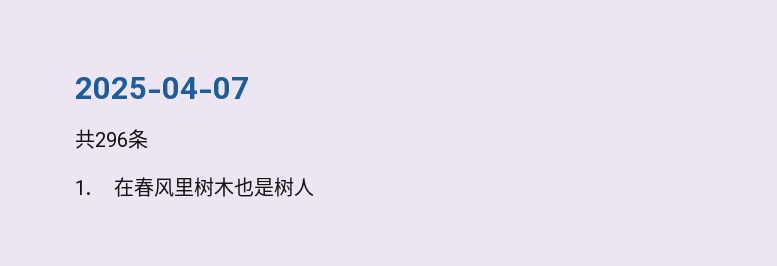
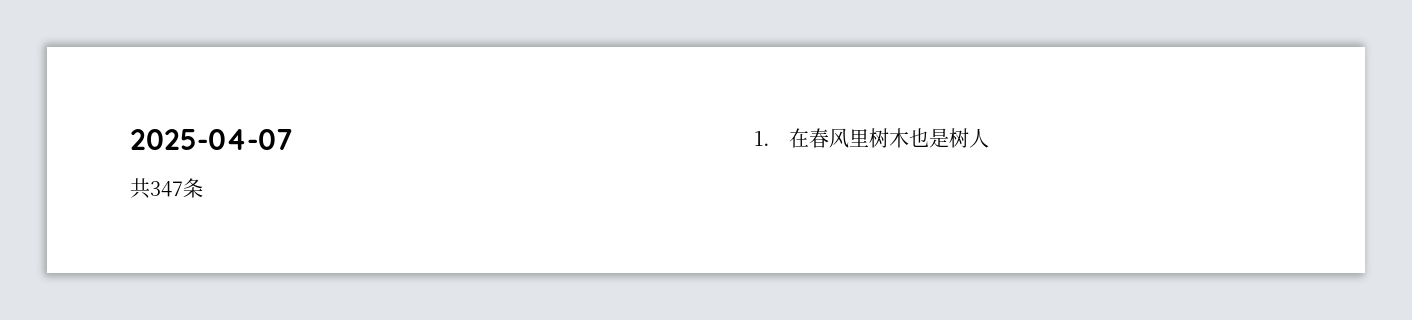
- 共296条
+ 共347条

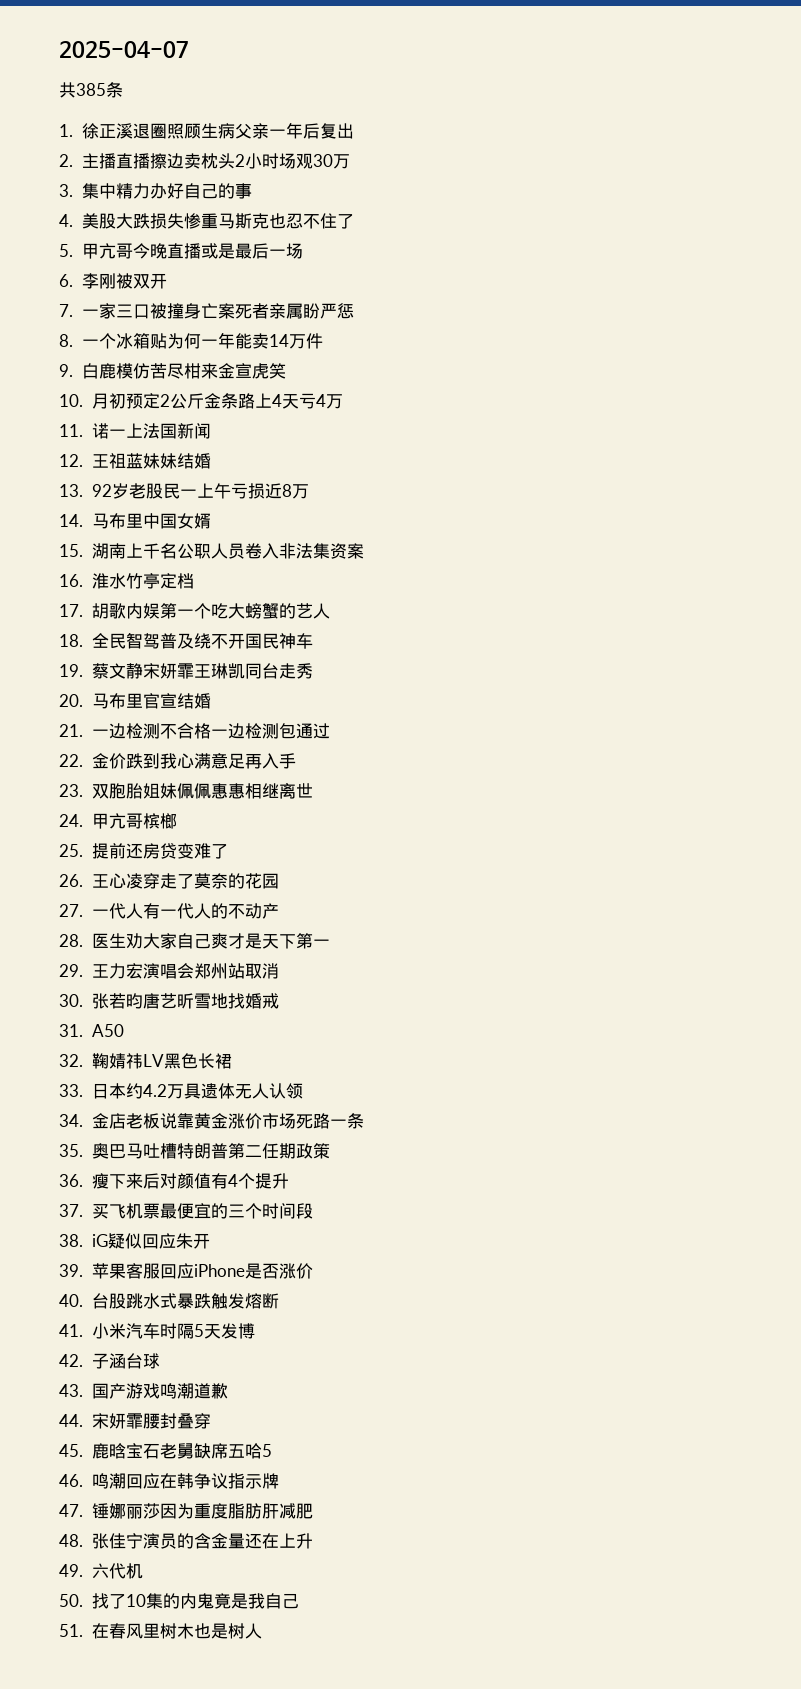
- 共347条
+ 共385条
- 1.在春风里树木也是树人
+ 1.徐正溪退圈照顾生病父亲一年后复出
+ 2.主播直播擦边卖枕头2小时场观30万
+ 3.集中精力办好自己的事
+ 4.美股大跌损失惨重马斯克也忍不住了
+ 5.甲亢哥今晚直播或是最后一场
+ 6.李刚被双开
+ 7.一家三口被撞身亡案死者亲属盼严惩
+ 8.一个冰箱贴为何一年能卖14万件
+ 9.白鹿模仿苦尽柑来金宣虎笑
+ 10.月初预定2公斤金条路上4天亏4万
+ 11.诺一上法国新闻
+ 12.王祖蓝妹妹结婚
+ 13. 92岁老股民一上午亏损近8万
+ 14.马布里中国女婿
+ 15.湖南上千名公职人员卷入非法集资案
+ 16.淮水竹亭定档
+ 17.胡歌内娱第一个吃大螃蟹的艺人
+ 18.全民智驾普及绕不开国民神车
+ 19.蔡文静宋妍霏王琳凯同台走秀
+ 20.马布里官宣结婚
+ 21.一边检测不合格一边检测包通过
+ 22.金价跌到我心满意足再入手
+ 23.双胞胎姐妹佩佩惠惠相继离世
+ 24.甲亢哥槟榔
+ 25.提前还房贷变难了
+ 26.王心凌穿走了莫奈的花园
+ 27.一代人有一代人的不动产
+ 28.医生劝大家自己爽才是天下第一
+ 29.王力宏演唱会郑州站取消
+ 30.张若昀唐艺昕雪地找婚戒
+ 31. A50
+ 32.鞠婧祎LV黑色长裙
+ 33.日本约4.2万具遗体无人认领
+ 34.金店老板说靠黄金涨价市场死路一条
+ 35.奥巴马吐槽特朗普第二任期政策
+ 36.瘦下来后对颜值有4个提升
+ 37.买飞机票最便宜的三个时间段
+ 38. iG疑似回应朱开
+ 39.苹果客服回应iPhone是否涨价
+ 40.台股跳水式暴跌触发熔断
+ 41.小米汽车时隔5天发博
+ 42.子涵台球
+ 43.国产游戏鸣潮道歉
+ 44.宋妍霏腰封叠穿
+ 45.鹿晗宝石老舅缺席五哈5
+ 46.鸣潮回应在韩争议指示牌
+ 47.锤娜丽莎因为重度脂肪肝减肥
+ 48.张佳宁演员的含金量还在上升
+ 49.六代机
+ 50.找了10集的内鬼竟是我自己
+ 51.在春风里树木也是树人

